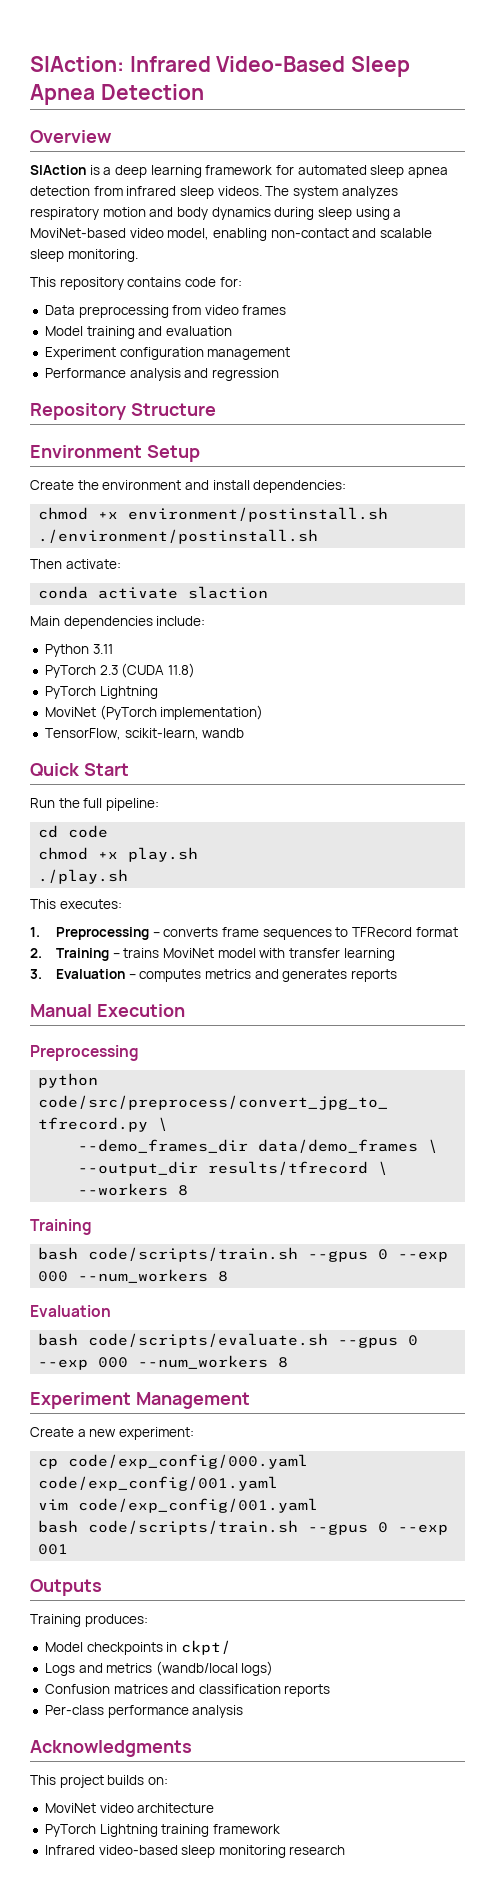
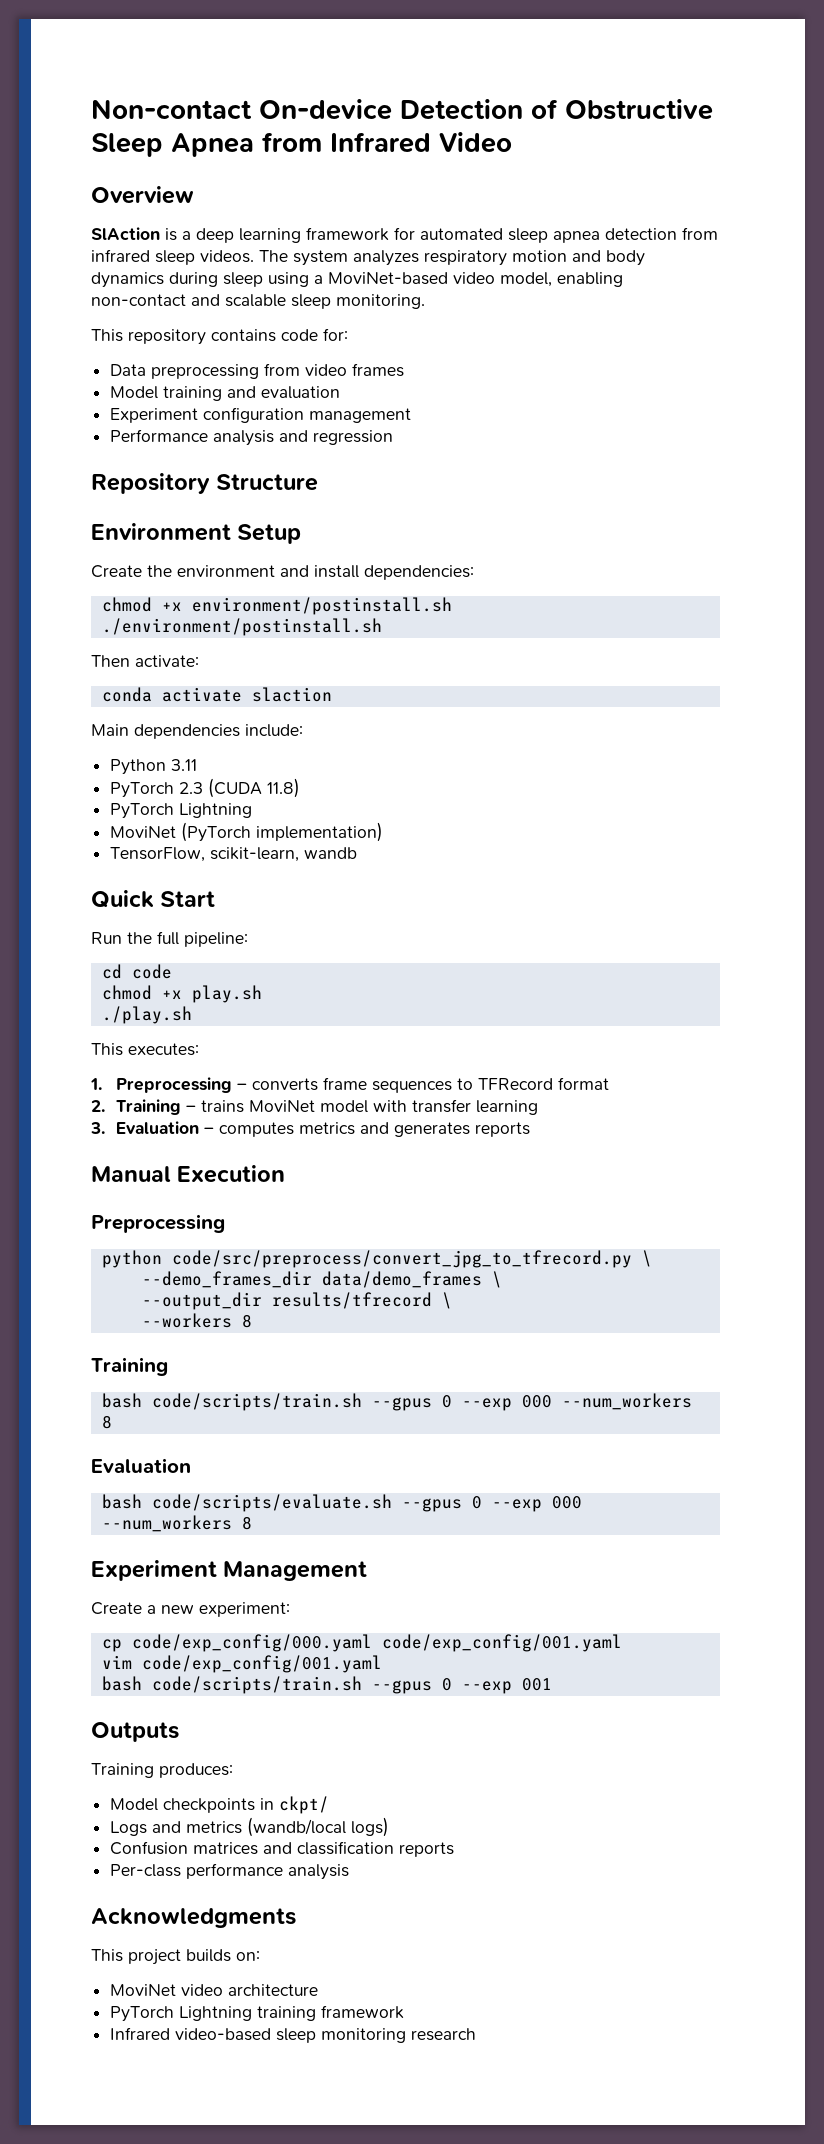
- SlAction: Infrared Video-Based Sleep Apnea Detection
+ Non-contact On-device Detection of Obstructive Sleep Apnea from Infrared Video

